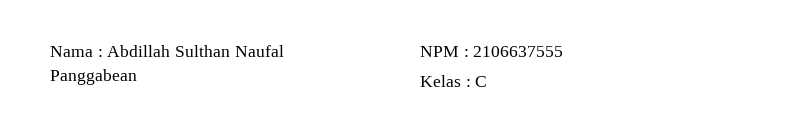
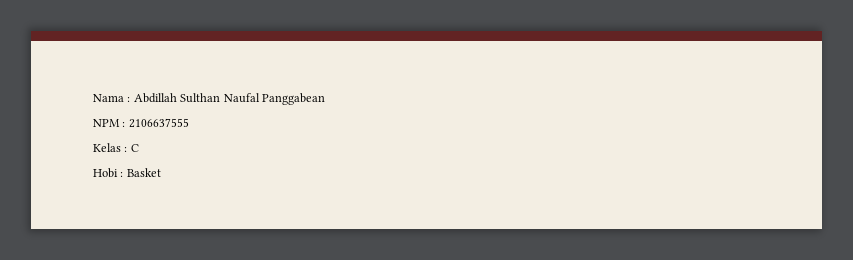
+ Hobi : Basket

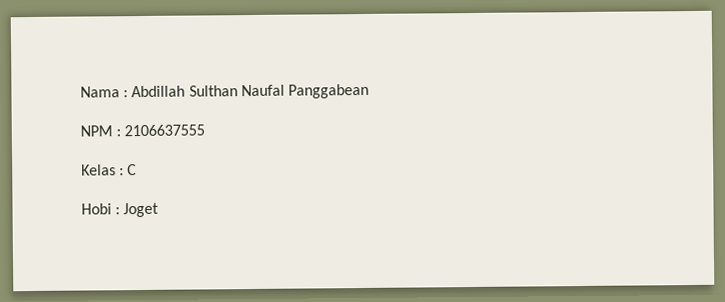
- Hobi : Basket
+ Hobi : Joget

